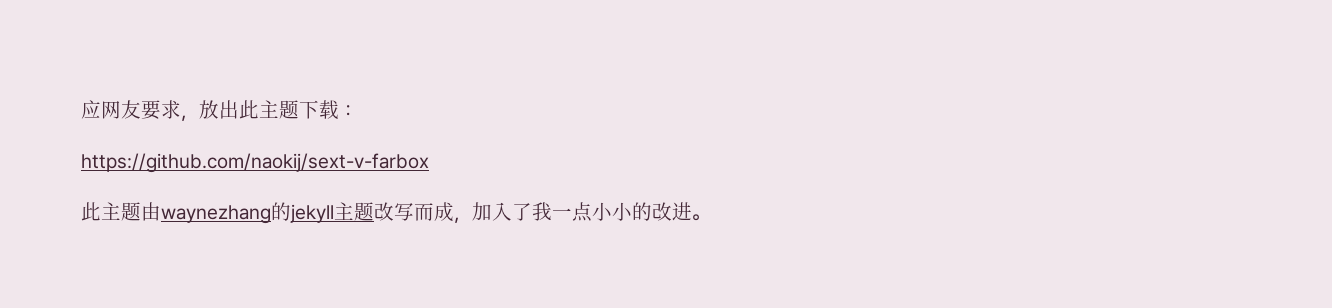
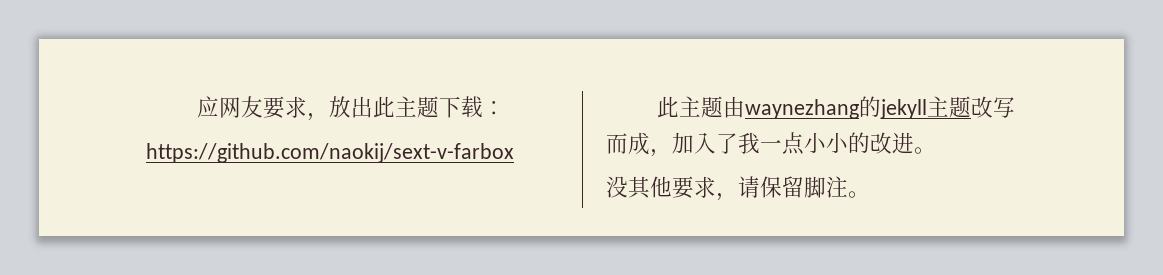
+ 没其他要求，请保留脚注。

